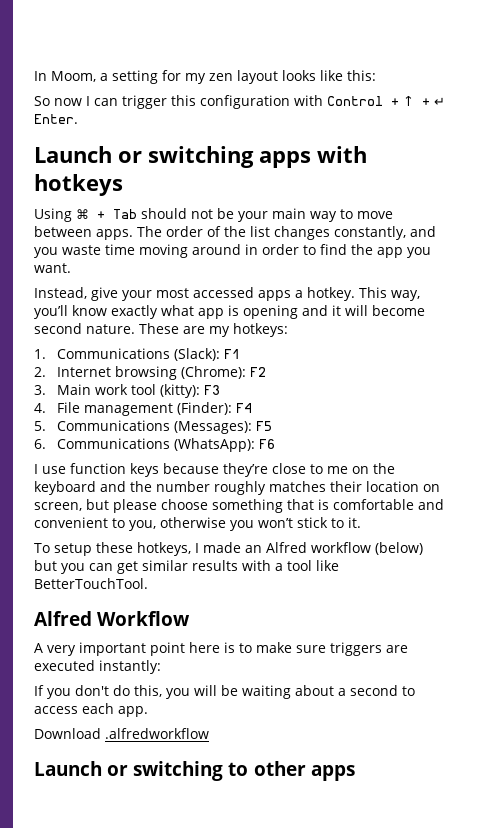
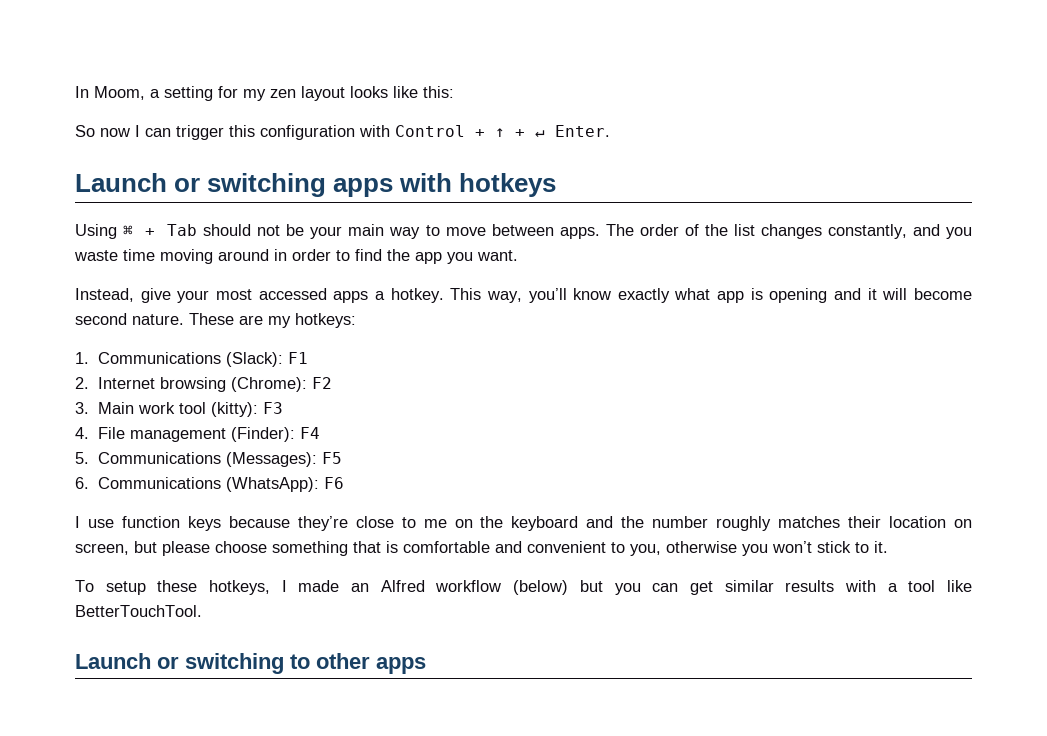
- Alfred Workflow
- A very important point here is to make sure triggers are executed instantly:
- If you don't do this, you will be waiting about a second to access each app.
- Download .alfredworkflow

